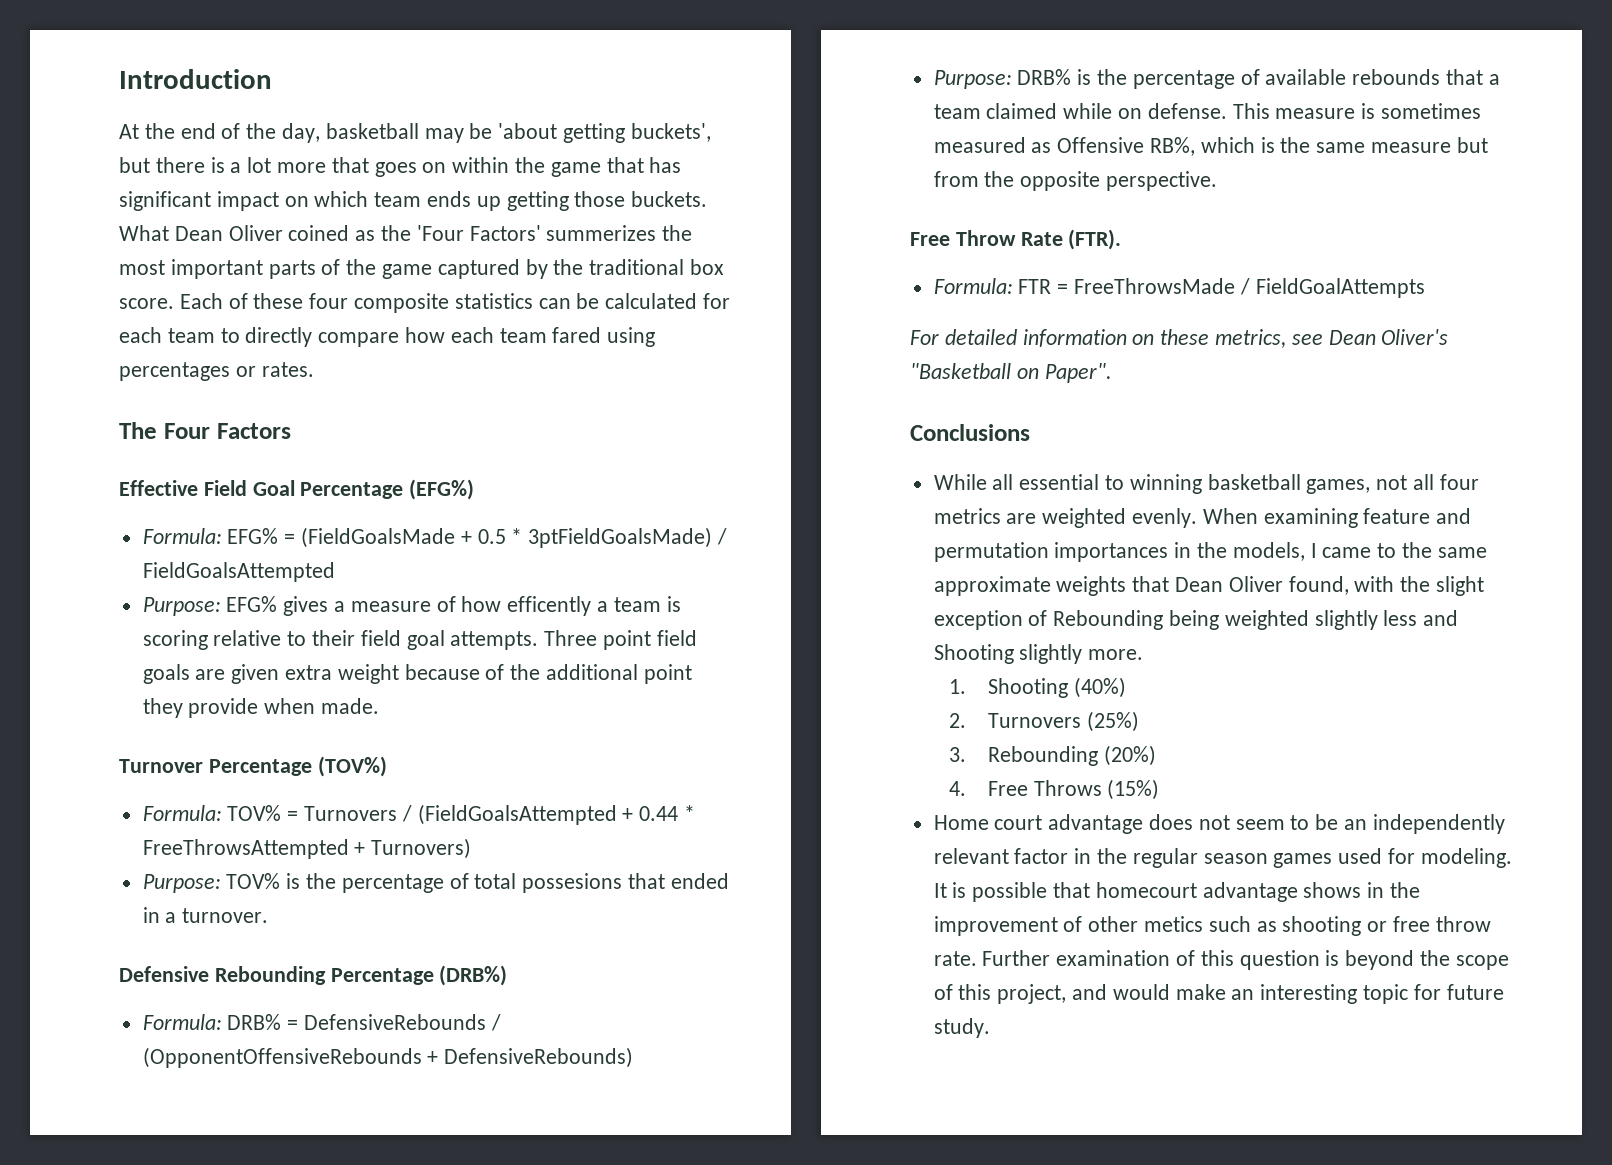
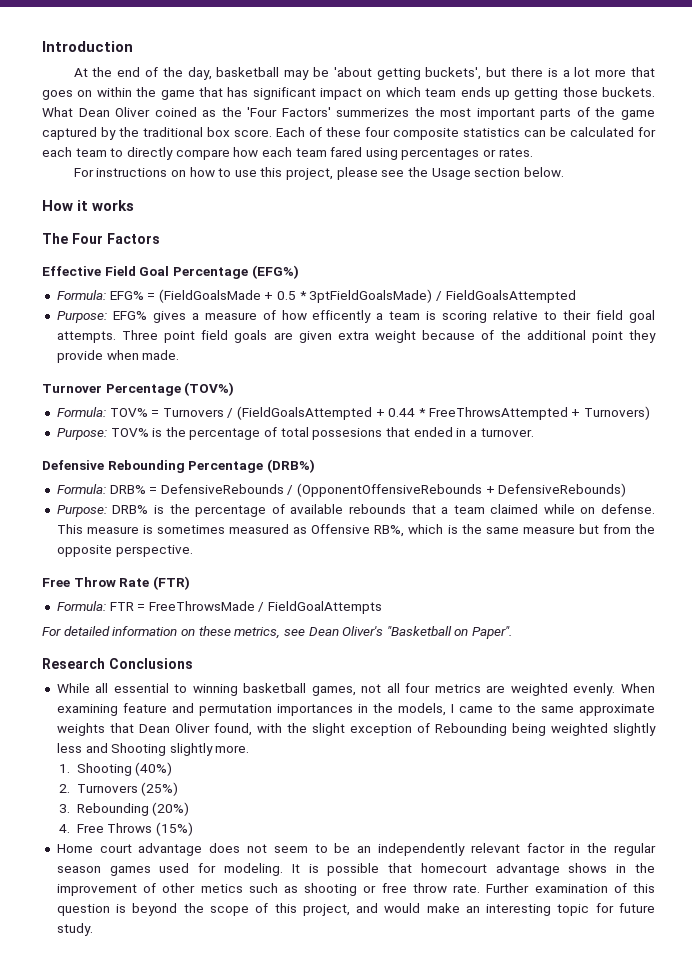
+ For instructions on how to use this project, please see the Usage section below.
+ How it works
- Free Throw Rate (FTR).
+ Free Throw Rate (FTR)
- Conclusions
+ Research Conclusions

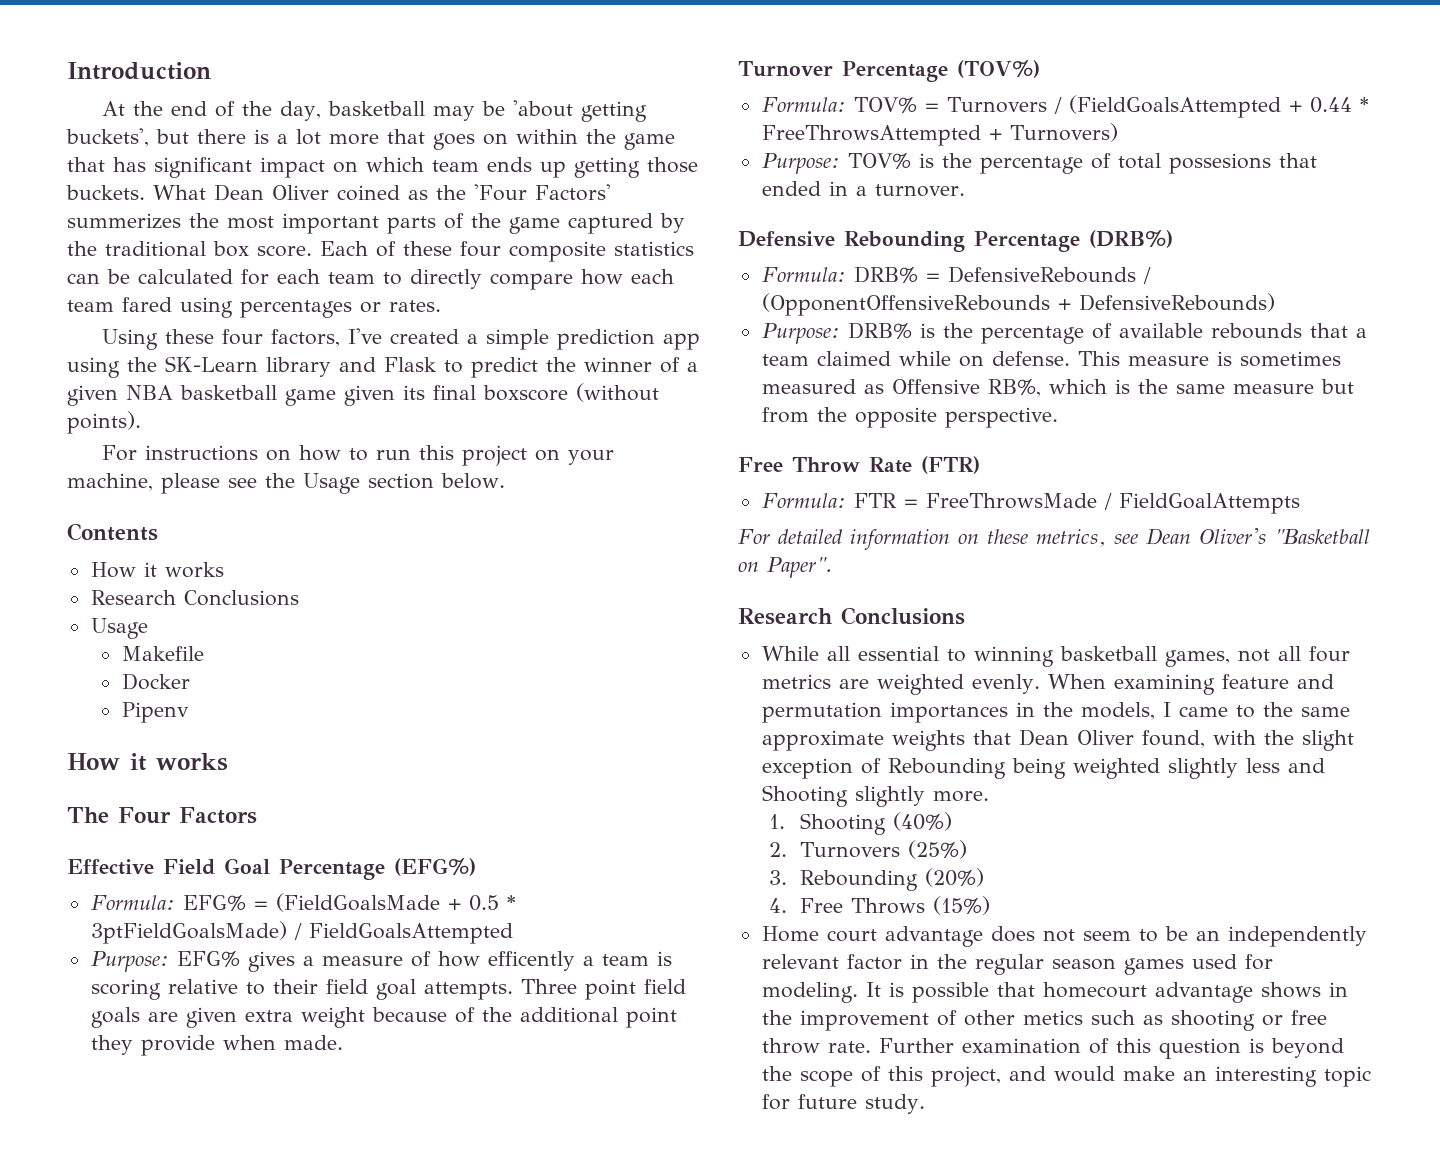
+ Using these four factors, I've created a simple prediction app using the SK-Learn library and Flask to predict the winner of a given NBA basketball game given its final boxscore (without points).
- For instructions on how to use this project, please see the Usage section below.
+ For instructions on how to run this project on your machine, please see the Usage section below.
+ Contents
+ How it works
+ Research Conclusions
+ Usage
+ Makefile
+ Docker
+ Pipenv

